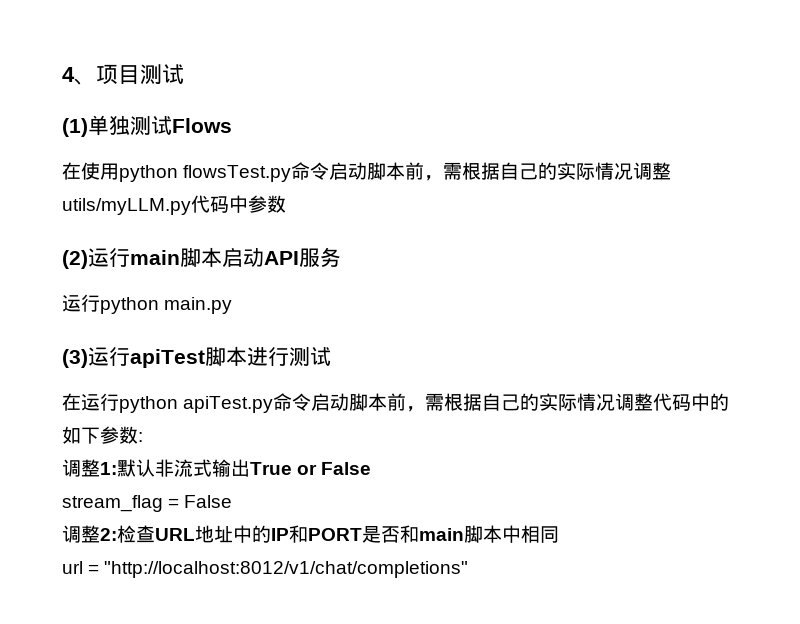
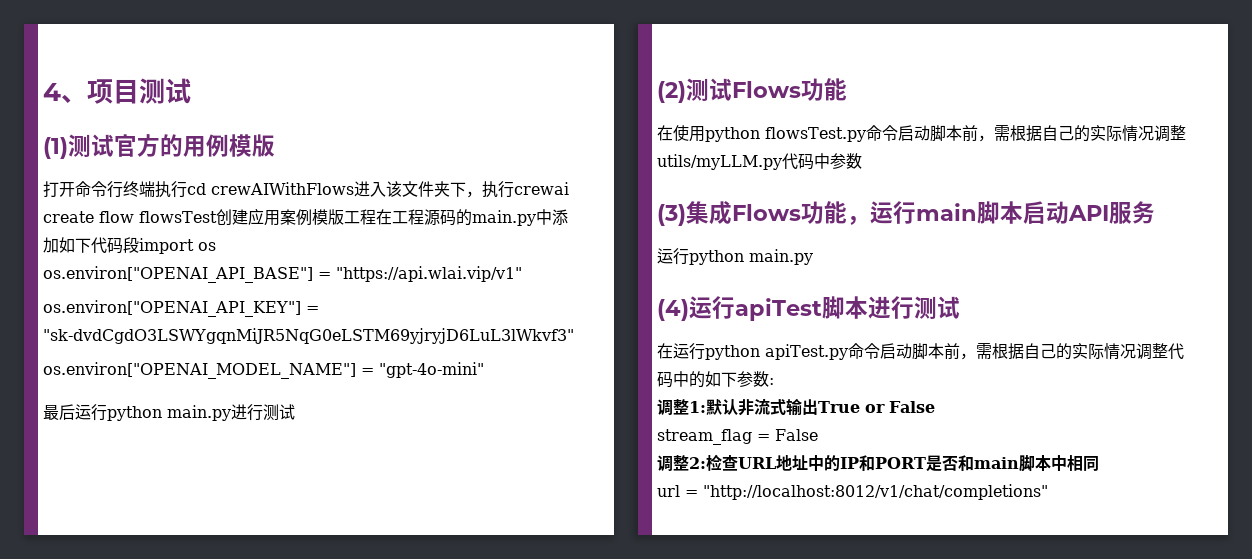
- (1)单独测试Flows
+ (1)测试官方的用例模版
+ 打开命令行终端执行cd crewAIWithFlows进入该文件夹下，执行crewai create flow flowsTest创建应用案例模版工程在工程源码的main.py中添加如下代码段import os
+ os.environ["OPENAI_API_BASE"] = "https://api.wlai.vip/v1"
+ os.environ["OPENAI_API_KEY"] = "sk-dvdCgdO3LSWYgqnMiJR5NqG0eLSTM69yjryjD6LuL3lWkvf3"
+ os.environ["OPENAI_MODEL_NAME"] = "gpt-4o-mini"
+ 最后运行python main.py进行测试
+ (2)测试Flows功能
- (2)运行main脚本启动API服务
+ (3)集成Flows功能，运行main脚本启动API服务
- (3)运行apiTest脚本进行测试
+ (4)运行apiTest脚本进行测试

